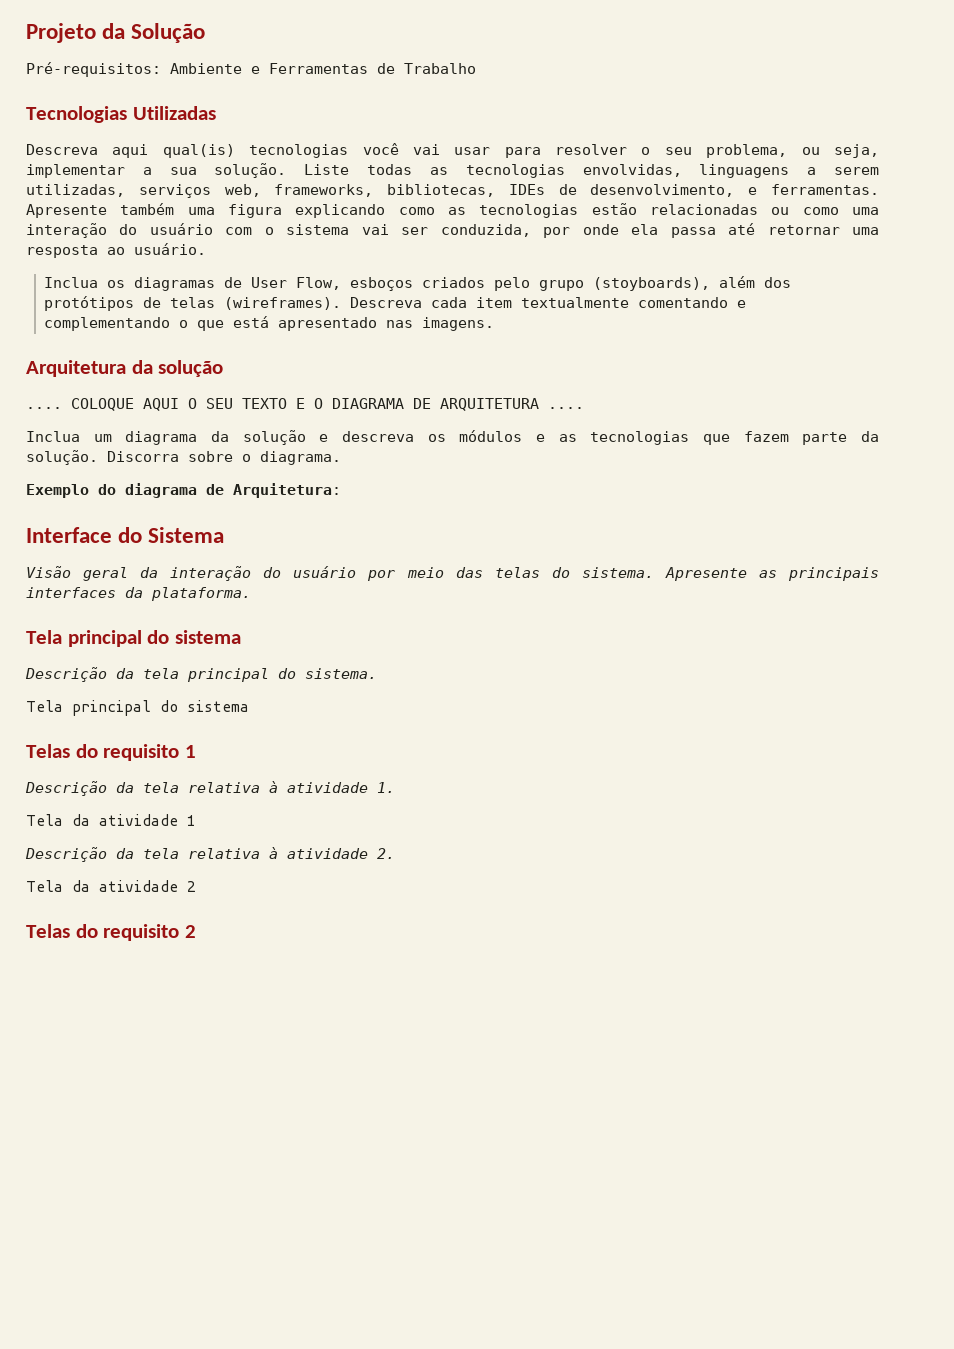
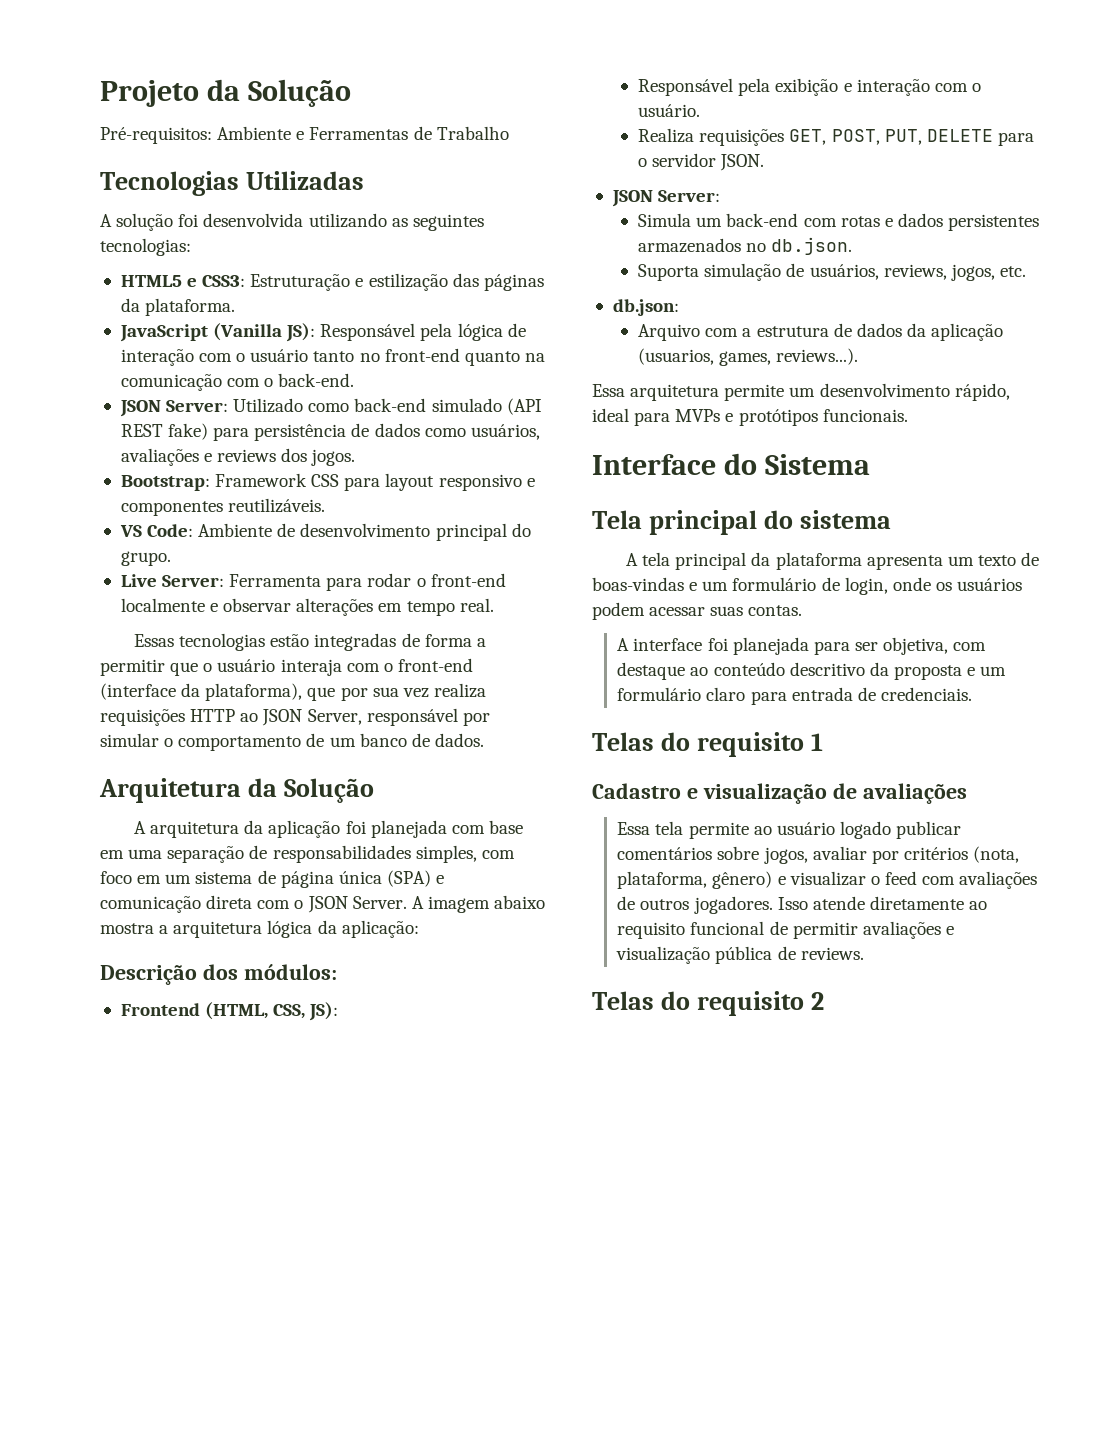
- Descreva aqui qual(is) tecnologias você vai usar para resolver o seu problema, ou seja, implementar a sua solução. Liste todas as tecnologias envolvidas, linguagens a serem utilizadas, serviços web, frameworks, bibliotecas, IDEs de desenvolvimento, e ferramentas. Apresente também uma figura explicando como as tecnologias estão relacionadas ou como uma interação do usuário com o sistema vai ser conduzida, por onde ela passa até retornar uma resposta ao usuário.
- Inclua os diagramas de User Flow, esboços criados pelo grupo (stoyboards), além dos protótipos de telas (wireframes). Descreva cada item textualmente comentando e complementando o que está apresentado nas imagens.
- Arquitetura da solução
- .... COLOQUE AQUI O SEU TEXTO E O DIAGRAMA DE ARQUITETURA ....
- Inclua um diagrama da solução e descreva os módulos e as tecnologias que fazem parte da solução. Discorra sobre o diagrama.
- Exemplo do diagrama de Arquitetura:
+ A solução foi desenvolvida utilizando as seguintes tecnologias:
+ HTML5 e CSS3: Estruturação e estilização das páginas da plataforma.
+ JavaScript (Vanilla JS): Responsável pela lógica de interação com o usuário tanto no front-end quanto na comunicação com o back-end.
+ JSON Server: Utilizado como back-end simulado (API REST fake) para persistência de dados como usuários, avaliações e reviews dos jogos.
+ Bootstrap: Framework CSS para layout responsivo e componentes reutilizáveis.
+ VS Code: Ambiente de desenvolvimento principal do grupo.
+ Live Server: Ferramenta para rodar o front-end localmente e observar alterações em tempo real.
+ Essas tecnologias estão integradas de forma a permitir que o usuário interaja com o front-end (interface da plataforma), que por sua vez realiza requisições HTTP ao JSON Server, responsável por simular o comportamento de um banco de dados.
+ Arquitetura da Solução
+ A arquitetura da aplicação foi planejada com base em uma separação de responsabilidades simples, com foco em um sistema de página única (SPA) e comunicação direta com o JSON Server. A imagem abaixo mostra a arquitetura lógica da aplicação:
+ Descrição dos módulos:
+ Frontend (HTML, CSS, JS):
+ Responsável pela exibição e interação com o usuário.
+ Realiza requisições GET, POST, PUT, DELETE para o servidor JSON.
+ JSON Server:
+ Simula um back-end com rotas e dados persistentes armazenados no db.json.
+ Suporta simulação de usuários, reviews, jogos, etc.
+ db.json:
+ Arquivo com a estrutura de dados da aplicação (usuarios, games, reviews...).
+ Essa arquitetura permite um desenvolvimento rápido, ideal para MVPs e protótipos funcionais.
  Interface do Sistema
- Visão geral da interação do usuário por meio das telas do sistema. Apresente as principais interfaces da plataforma.
  Tela principal do sistema
- Descrição da tela principal do sistema.
- Tela principal do sistema
+ A tela principal da plataforma apresenta um texto de boas-vindas e um formulário de login, onde os usuários podem acessar suas contas.
+ A interface foi planejada para ser objetiva, com destaque ao conteúdo descritivo da proposta e um formulário claro para entrada de credenciais.
  Telas do requisito 1
- Descrição da tela relativa à atividade 1.
- Tela da atividade 1
- Descrição da tela relativa à atividade 2.
- Tela da atividade 2
+ Cadastro e visualização de avaliações
+ Essa tela permite ao usuário logado publicar comentários sobre jogos, avaliar por critérios (nota, plataforma, gênero) e visualizar o feed com avaliações de outros jogadores. Isso atende diretamente ao requisito funcional de permitir avaliações e visualização pública de reviews.

